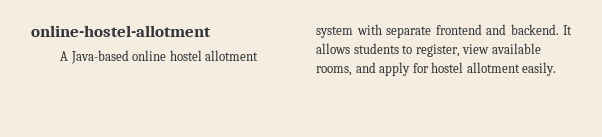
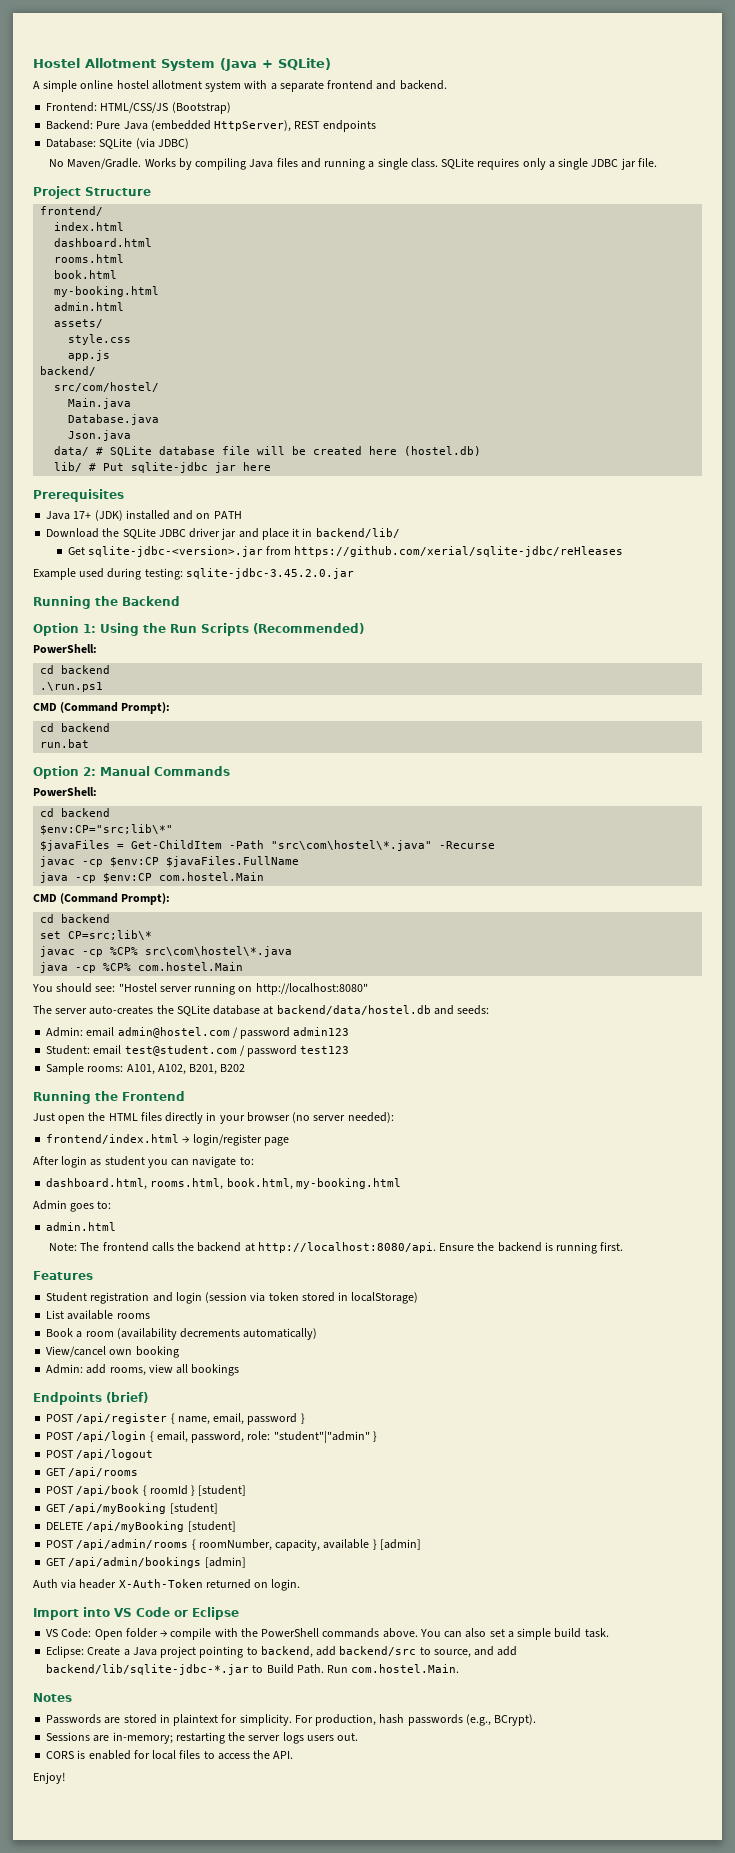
- online-hostel-allotment
+ Hostel Allotment System (Java + SQLite)
- A Java-based online hostel allotment system with separate frontend and backend. It allows students to register, view available rooms, and apply for hostel allotment easily.
+ A simple online hostel allotment system with a separate frontend and backend.
+ Frontend: HTML/CSS/JS (Bootstrap)
+ Backend: Pure Java (embedded HttpServer), REST endpoints
+ Database: SQLite (via JDBC)
+ No Maven/Gradle. Works by compiling Java files and running a single class. SQLite requires only a single JDBC jar file.
+ Project Structure
+ frontend/
+ index.html
+ dashboard.html
+ rooms.html
+ book.html
+ my-booking.html
+ admin.html
+ assets/
+ style.css
+ app.js
+ backend/
+ src/com/hostel/
+ Main.java
+ Database.java
+ Json.java
+ data/ # SQLite database file will be created here (hostel.db)
+ lib/ # Put sqlite-jdbc jar here
+ Prerequisites
+ Java 17+ (JDK) installed and on PATH
+ Download the SQLite JDBC driver jar and place it in backend/lib/
+ Get sqlite-jdbc-<version>.jar from https://github.com/xerial/sqlite-jdbc/reHleases
+ Example used during testing: sqlite-jdbc-3.45.2.0.jar
+ Running the Backend
+ Option 1: Using the Run Scripts (Recommended)
+ PowerShell:
+ cd backend
+ .\run.ps1
+ CMD (Command Prompt):
+ cd backend
+ run.bat
+ Option 2: Manual Commands
+ PowerShell:
+ cd backend
+ $env:CP="src;lib\*"
+ $javaFiles = Get-ChildItem -Path "src\com\hostel\*.java" -Recurse
+ javac -cp $env:CP $javaFiles.FullName
+ java -cp $env:CP com.hostel.Main
+ CMD (Command Prompt):
+ cd backend
+ set CP=src;lib\*
+ javac -cp %CP% src\com\hostel\*.java
+ java -cp %CP% com.hostel.Main
+ You should see: "Hostel server running on http://localhost:8080"
+ The server auto-creates the SQLite database at backend/data/hostel.db and seeds:
+ Admin: email admin@hostel.com / password admin123
+ Student: email test@student.com / password test123
+ Sample rooms: A101, A102, B201, B202
+ Running the Frontend
+ Just open the HTML files directly in your browser (no server needed):
+ frontend/index.html → login/register page
+ After login as student you can navigate to:
+ dashboard.html, rooms.html, book.html, my-booking.html
+ Admin goes to:
+ admin.html
+ Note: The frontend calls the backend at http://localhost:8080/api. Ensure the backend is running first.
+ Features
+ Student registration and login (session via token stored in localStorage)
+ List available rooms
+ Book a room (availability decrements automatically)
+ View/cancel own booking
+ Admin: add rooms, view all bookings
+ Endpoints (brief)
+ POST /api/register { name, email, password }
+ POST /api/login { email, password, role: "student"|"admin" }
+ POST /api/logout
+ GET /api/rooms
+ POST /api/book { roomId } [student]
+ GET /api/myBooking [student]
+ DELETE /api/myBooking [student]
+ POST /api/admin/rooms { roomNumber, capacity, available } [admin]
+ GET /api/admin/bookings [admin]
+ Auth via header X-Auth-Token returned on login.
+ Import into VS Code or Eclipse
+ VS Code: Open folder → compile with the PowerShell commands above. You can also set a simple build task.
+ Eclipse: Create a Java project pointing to backend, add backend/src to source, and add backend/lib/sqlite-jdbc-*.jar to Build Path. Run com.hostel.Main.
+ Notes
+ Passwords are stored in plaintext for simplicity. For production, hash passwords (e.g., BCrypt).
+ Sessions are in-memory; restarting the server logs users out.
+ CORS is enabled for local files to access the API.
+ Enjoy!

